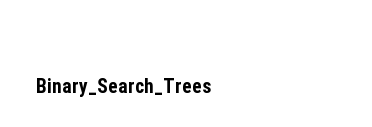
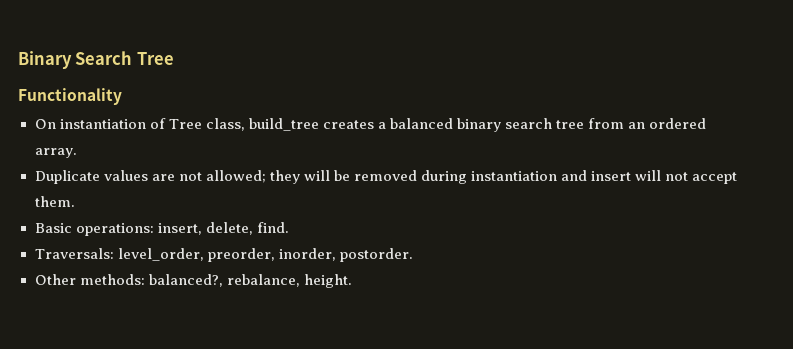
- Binary_Search_Trees
+ Binary Search Tree
+ Functionality
+ On instantiation of Tree class, build_tree creates a balanced binary search tree from an ordered array.
+ Duplicate values are not allowed; they will be removed during instantiation and insert will not accept them.
+ Basic operations: insert, delete, find.
+ Traversals: level_order, preorder, inorder, postorder.
+ Other methods: balanced?, rebalance, height.

